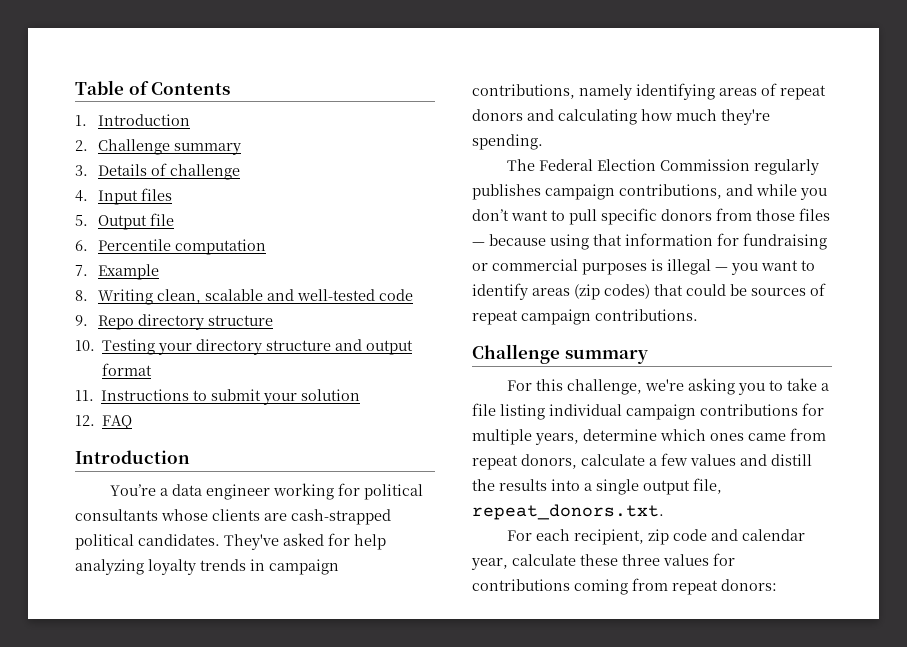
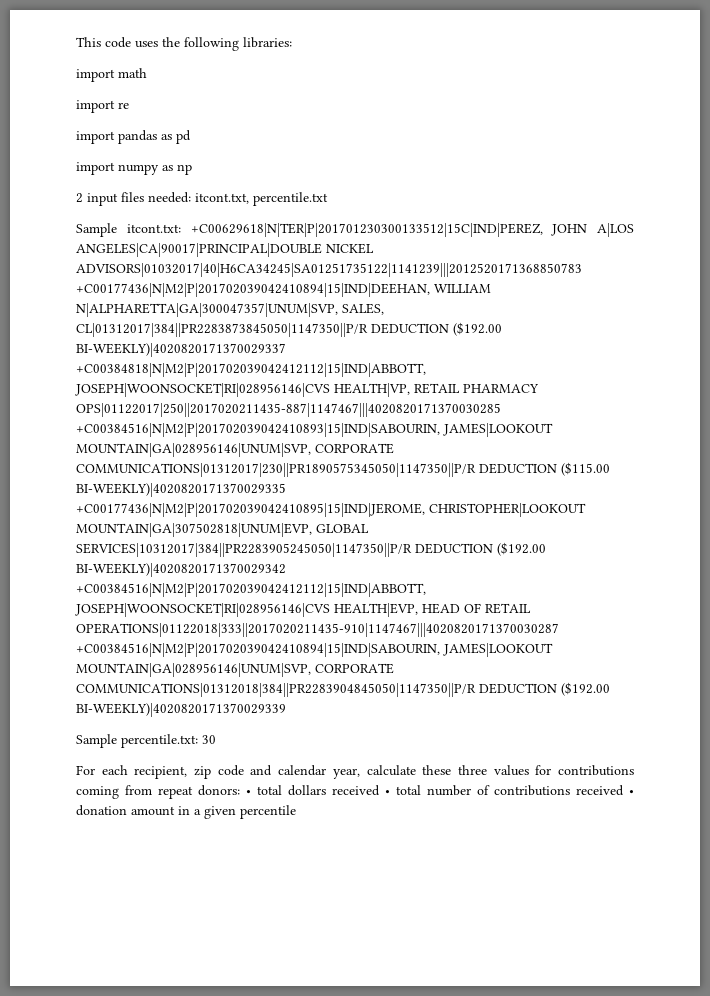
- Table of Contents
- 1. Introduction
- 2. Challenge summary
- 3. Details of challenge
- 4. Input files
- 5. Output file
- 6. Percentile computation
- 7. Example
- 8. Writing clean, scalable and well-tested code
- 9. Repo directory structure
- 10. Testing your directory structure and output format
- 11. Instructions to submit your solution
- 12. FAQ
- Introduction
- You’re a data engineer working for political consultants whose clients are cash-strapped political candidates. They've asked for help analyzing loyalty trends in campaign contributions, namely identifying areas of repeat donors and calculating how much they're spending.
- The Federal Election Commission regularly publishes campaign contributions, and while you don’t want to pull specific donors from those files — because using that information for fundraising or commercial purposes is illegal — you want to identify areas (zip codes) that could be sources of repeat campaign contributions.
- Challenge summary
- For this challenge, we're asking you to take a file listing individual campaign contributions for multiple years, determine which ones came from repeat donors, calculate a few values and distill the results into a single output file, repeat_donors.txt.
+ This code uses the following libraries:
+ import math
+ import re
+ import pandas as pd
+ import numpy as np
+ 2 input files needed: itcont.txt, percentile.txt
+ Sample itcont.txt: +C00629618|N|TER|P|201701230300133512|15C|IND|PEREZ, JOHN A|LOS ANGELES|CA|90017|PRINCIPAL|DOUBLE NICKEL ADVISORS|01032017|40|H6CA34245|SA01251735122|1141239|||2012520171368850783 +C00177436|N|M2|P|201702039042410894|15|IND|DEEHAN, WILLIAM N|ALPHARETTA|GA|300047357|UNUM|SVP, SALES, CL|01312017|384||PR2283873845050|1147350||P/R DEDUCTION ($192.00 BI-WEEKLY)|4020820171370029337 +C00384818|N|M2|P|201702039042412112|15|IND|ABBOTT, JOSEPH|WOONSOCKET|RI|028956146|CVS HEALTH|VP, RETAIL PHARMACY OPS|01122017|250||2017020211435-887|1147467|||4020820171370030285 +C00384516|N|M2|P|201702039042410893|15|IND|SABOURIN, JAMES|LOOKOUT MOUNTAIN|GA|028956146|UNUM|SVP, CORPORATE COMMUNICATIONS|01312017|230||PR1890575345050|1147350||P/R DEDUCTION ($115.00 BI-WEEKLY)|4020820171370029335 +C00177436|N|M2|P|201702039042410895|15|IND|JEROME, CHRISTOPHER|LOOKOUT MOUNTAIN|GA|307502818|UNUM|EVP, GLOBAL SERVICES|10312017|384||PR2283905245050|1147350||P/R DEDUCTION ($192.00 BI-WEEKLY)|4020820171370029342 +C00384516|N|M2|P|201702039042412112|15|IND|ABBOTT, JOSEPH|WOONSOCKET|RI|028956146|CVS HEALTH|EVP, HEAD OF RETAIL OPERATIONS|01122018|333||2017020211435-910|1147467|||4020820171370030287 +C00384516|N|M2|P|201702039042410894|15|IND|SABOURIN, JAMES|LOOKOUT MOUNTAIN|GA|028956146|UNUM|SVP, CORPORATE COMMUNICATIONS|01312018|384||PR2283904845050|1147350||P/R DEDUCTION ($192.00 BI-WEEKLY)|4020820171370029339
+ Sample percentile.txt: 30
- For each recipient, zip code and calendar year, calculate these three values for contributions coming from repeat donors:
+ For each recipient, zip code and calendar year, calculate these three values for contributions coming from repeat donors: • total dollars received • total number of contributions received • donation amount in a given percentile

